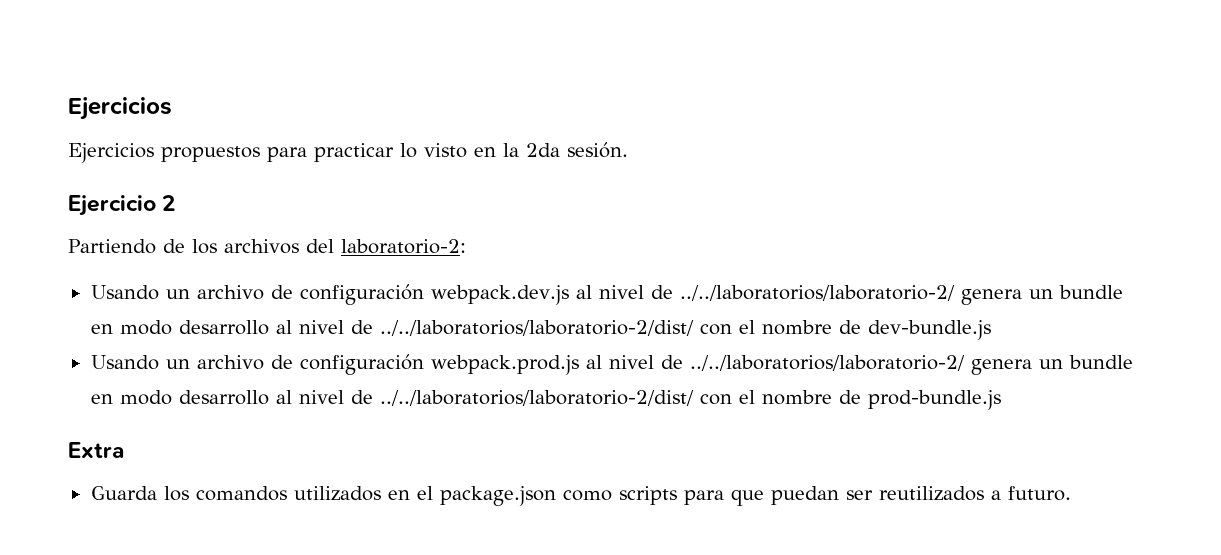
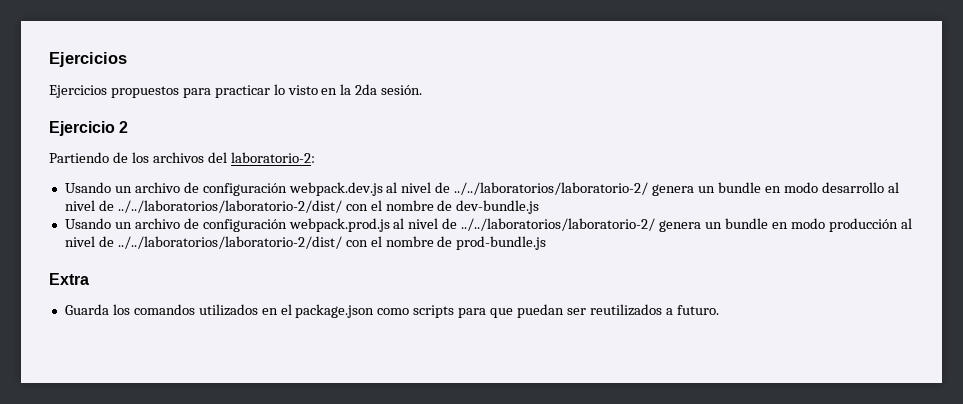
- Usando un archivo de configuración webpack.prod.js al nivel de ../../laboratorios/laboratorio-2/ genera un bundle en modo desarrollo al nivel de ../../laboratorios/laboratorio-2/dist/ con el nombre de prod-bundle.js
+ Usando un archivo de configuración webpack.prod.js al nivel de ../../laboratorios/laboratorio-2/ genera un bundle en modo producción al nivel de ../../laboratorios/laboratorio-2/dist/ con el nombre de prod-bundle.js

